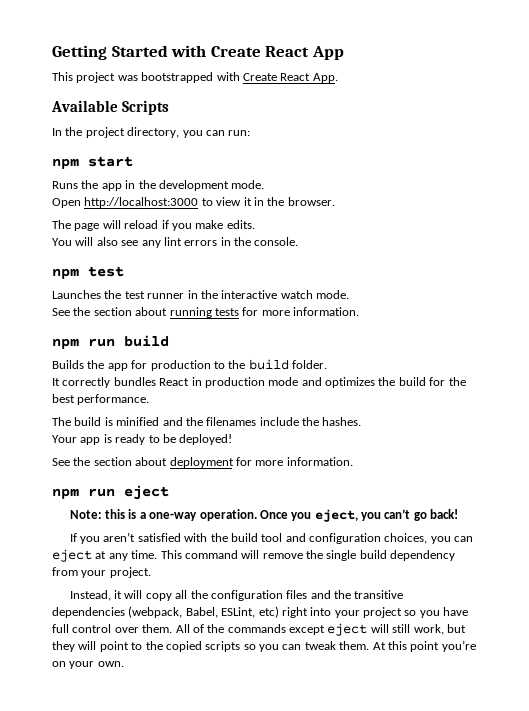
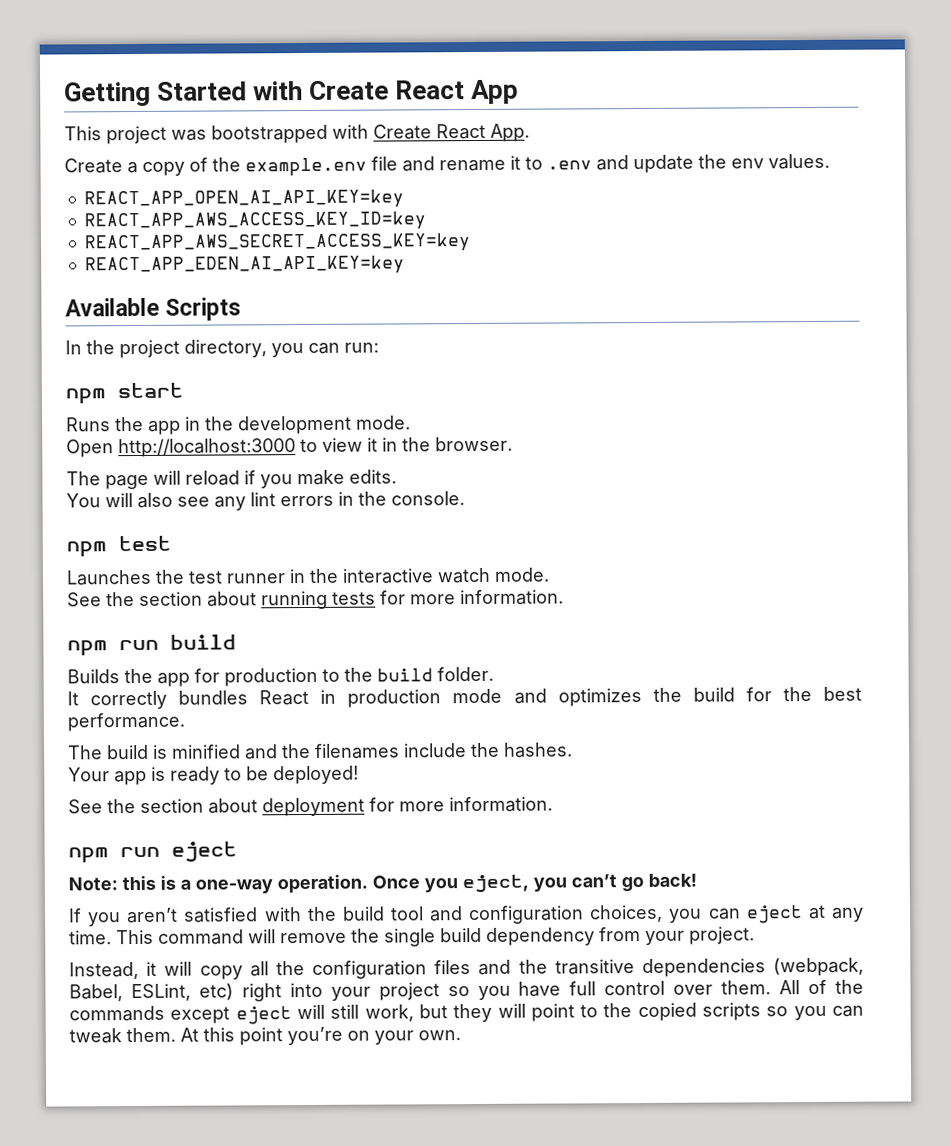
+ Create a copy of the example.env file and rename it to .env and update the env values.
+ REACT_APP_OPEN_AI_API_KEY=key
+ REACT_APP_AWS_ACCESS_KEY_ID=key
+ REACT_APP_AWS_SECRET_ACCESS_KEY=key
+ REACT_APP_EDEN_AI_API_KEY=key

